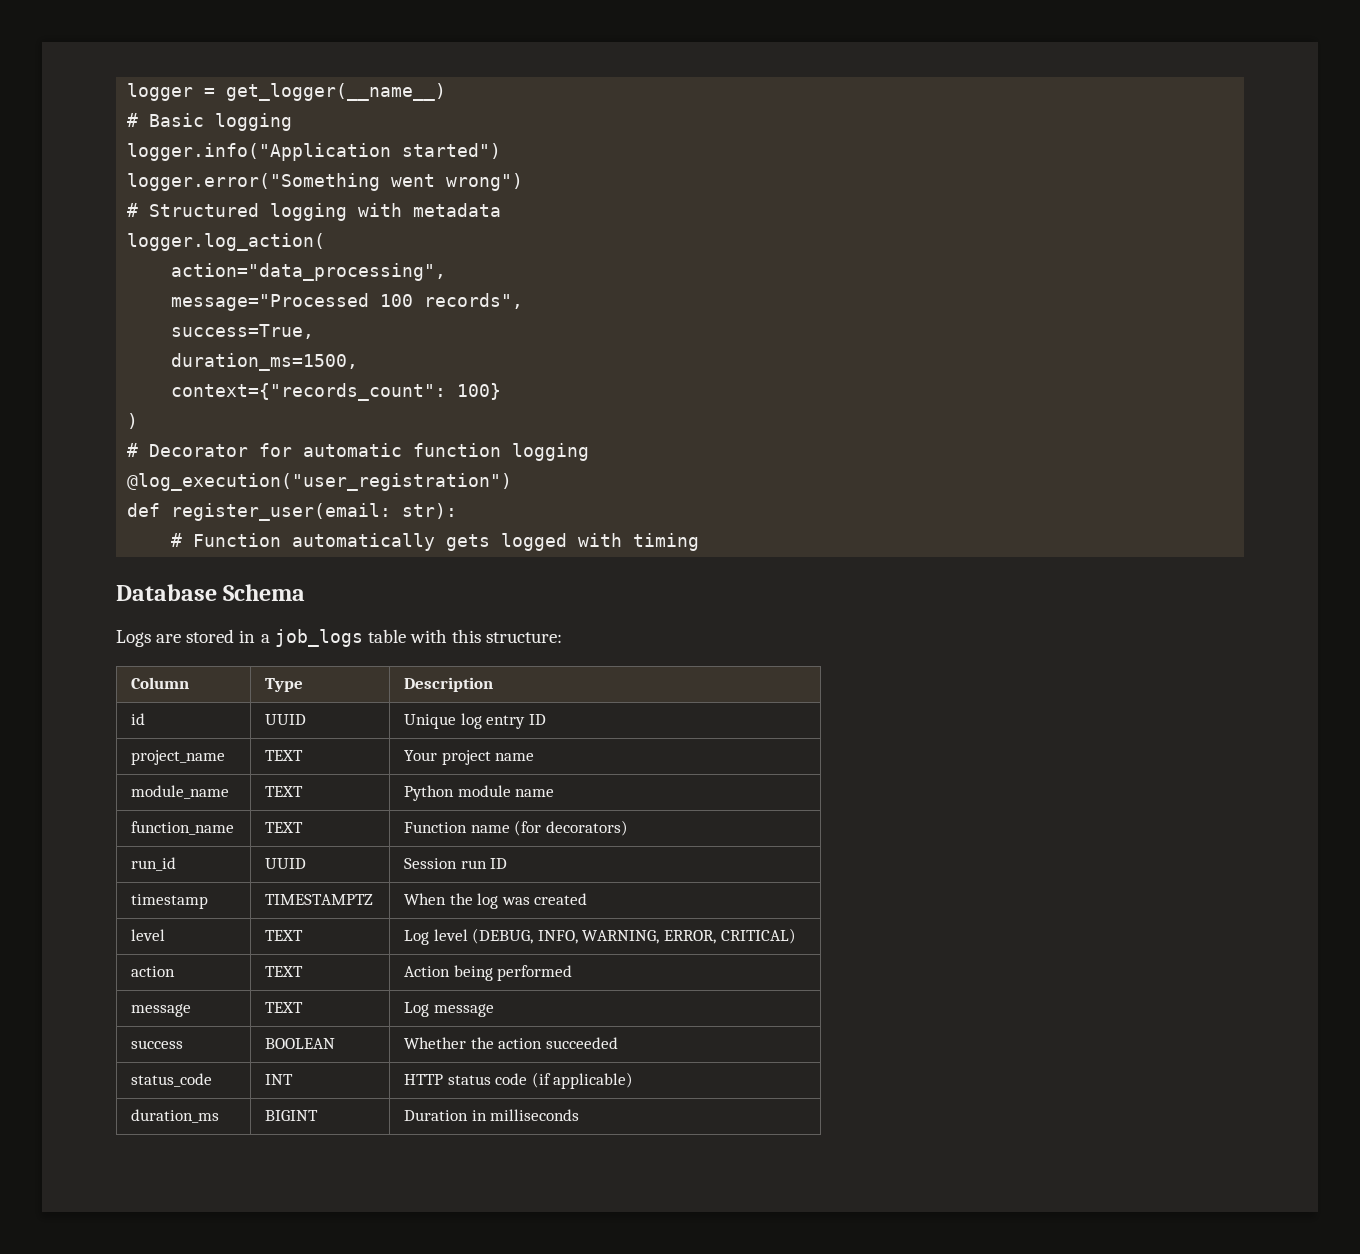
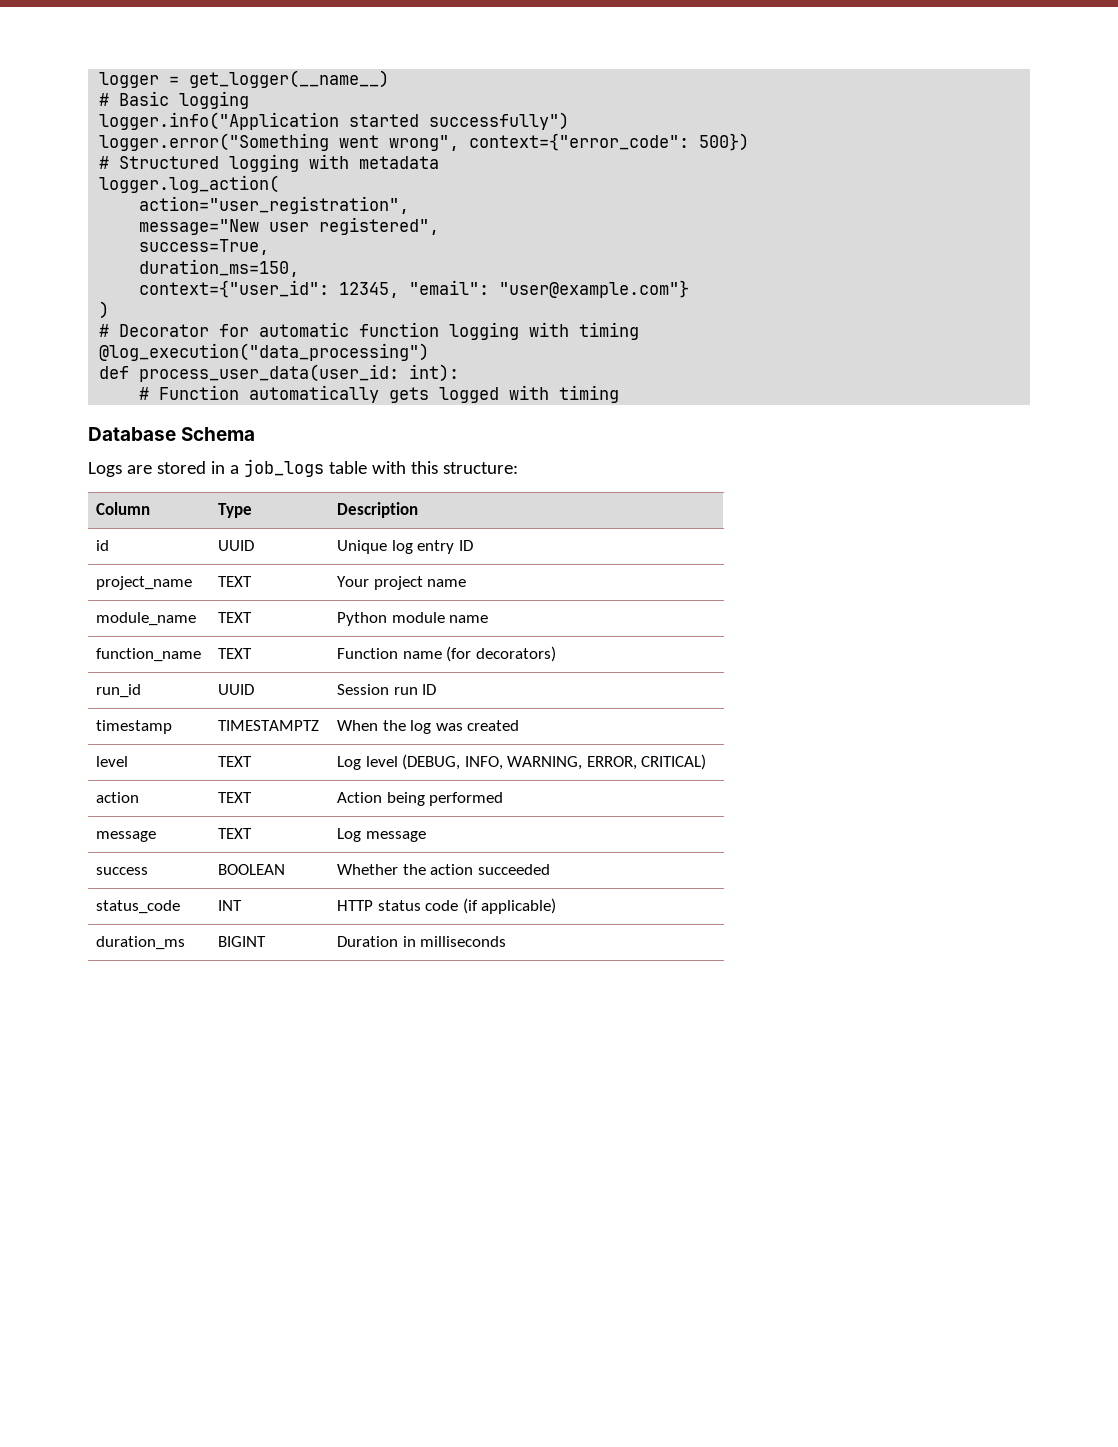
- logger.info("Application started")
+ logger.info("Application started successfully")
- logger.error("Something went wrong")
+ logger.error("Something went wrong", context={"error_code": 500})
- action="data_processing",
- message="Processed 100 records",
+ action="user_registration",
+ message="New user registered",
  success=True,
- duration_ms=1500,
- context={"records_count": 100}
+ duration_ms=150,
+ context={"user_id": 12345, "email": "user@example.com"}
- # Decorator for automatic function logging
- @log_execution("user_registration")
+ # Decorator for automatic function logging with timing
+ @log_execution("data_processing")
- def register_user(email: str):
+ def process_user_data(user_id: int):

